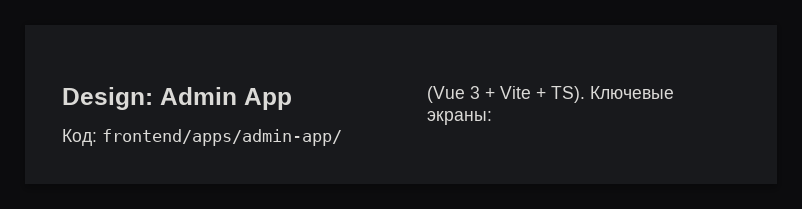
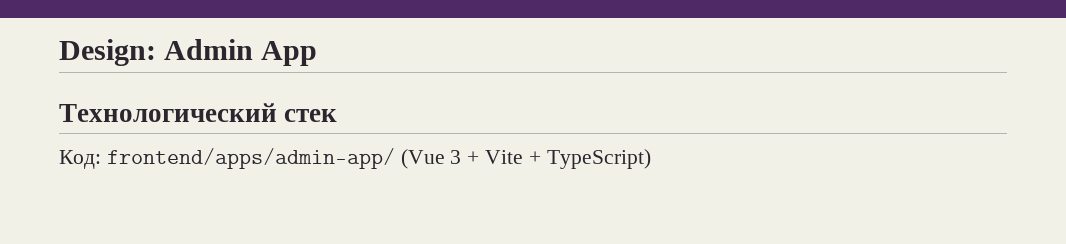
+ Технологический стек
- Код: frontend/apps/admin-app/ (Vue 3 + Vite + TS). Ключевые экраны:
+ Код: frontend/apps/admin-app/ (Vue 3 + Vite + TypeScript)

